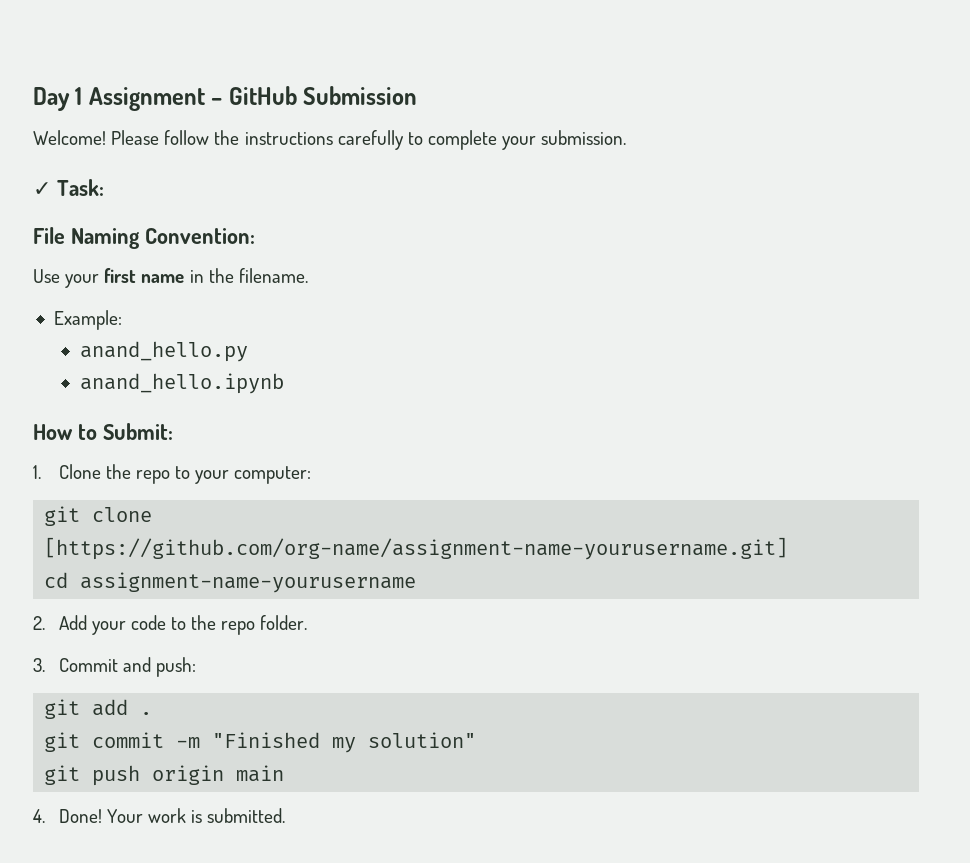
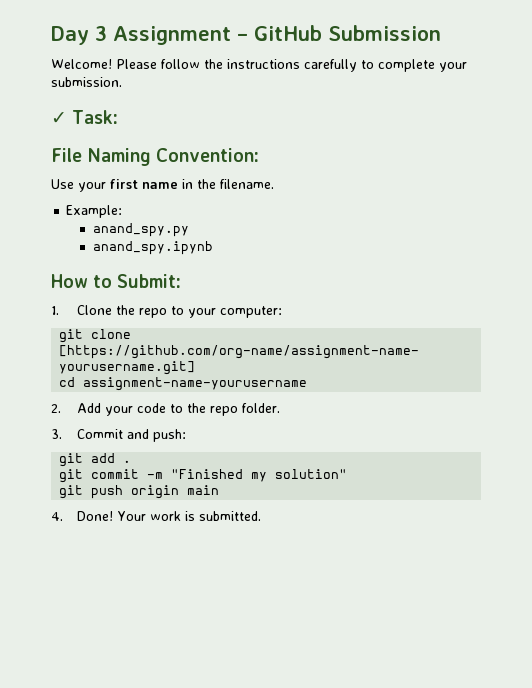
- Day 1 Assignment – GitHub Submission
+ Day 3 Assignment – GitHub Submission
- anand_hello.py
- anand_hello.ipynb
+ anand_spy.py
+ anand_spy.ipynb

